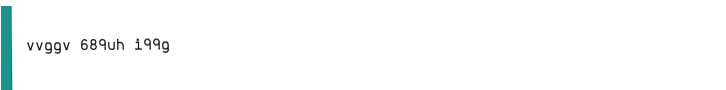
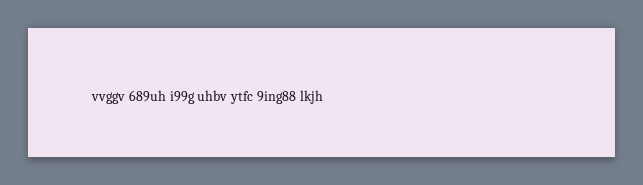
- vvggv 689uh i99g
+ vvggv 689uh i99g uhbv ytfc 9ing88 lkjh

